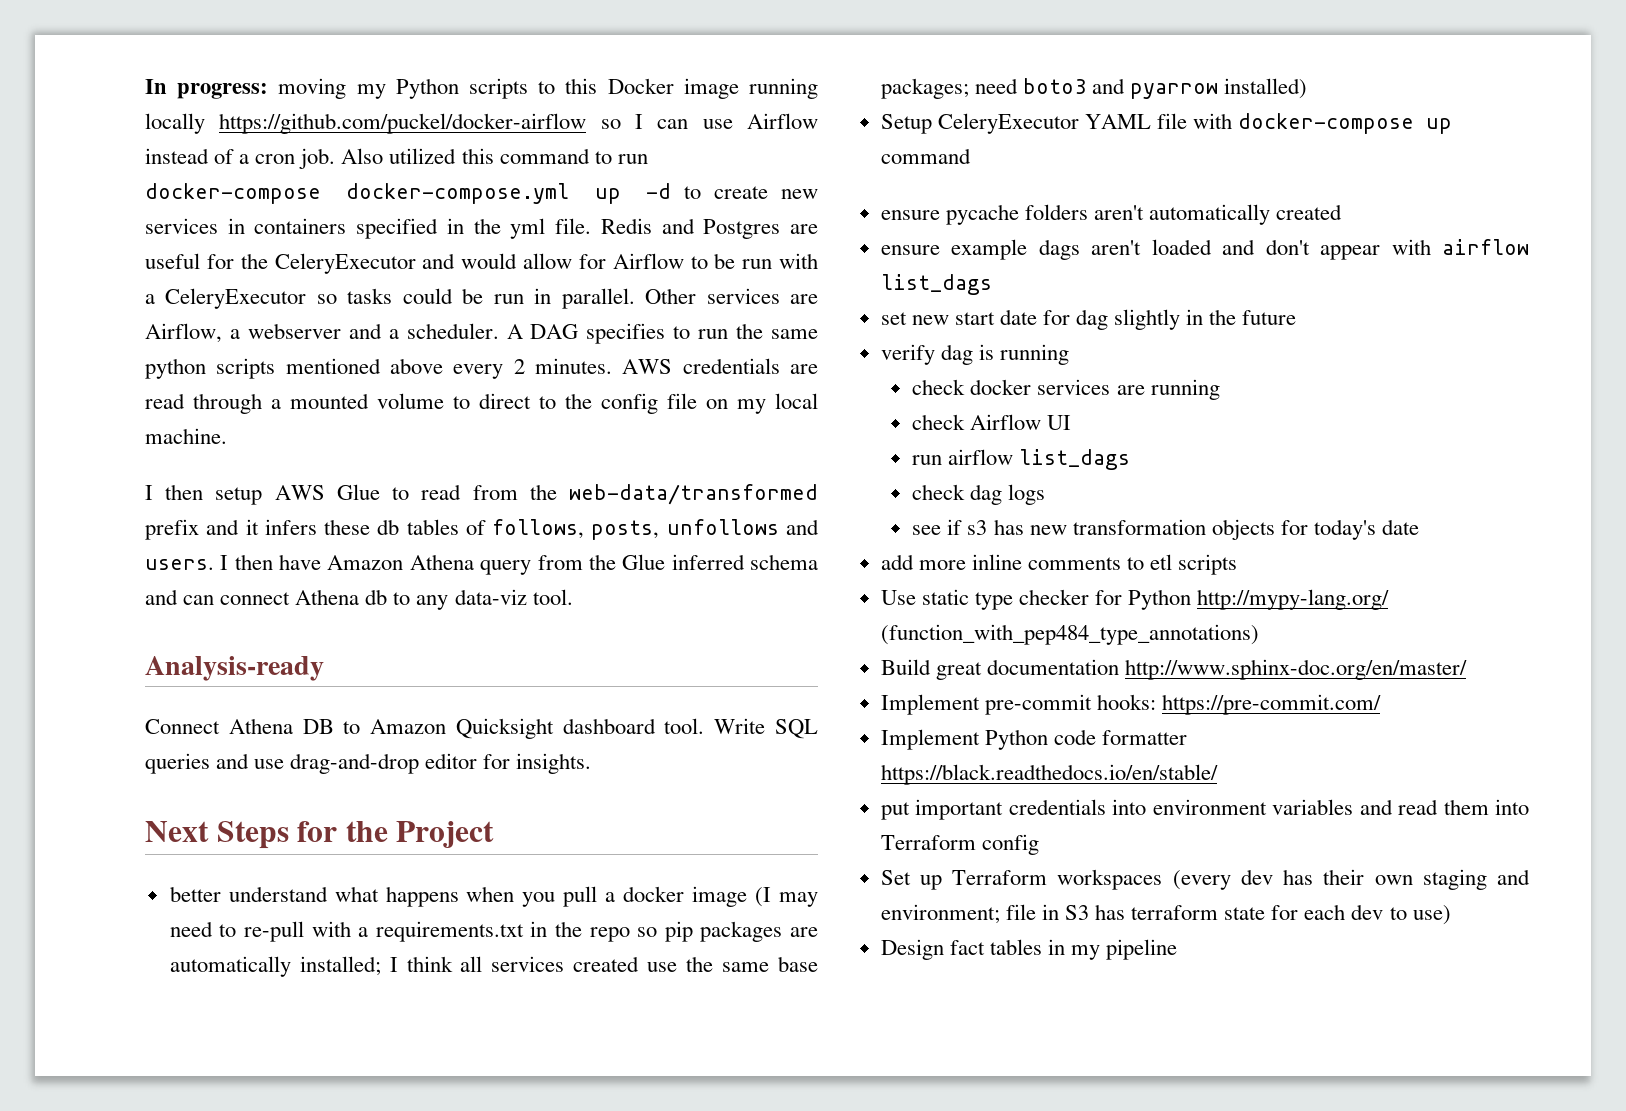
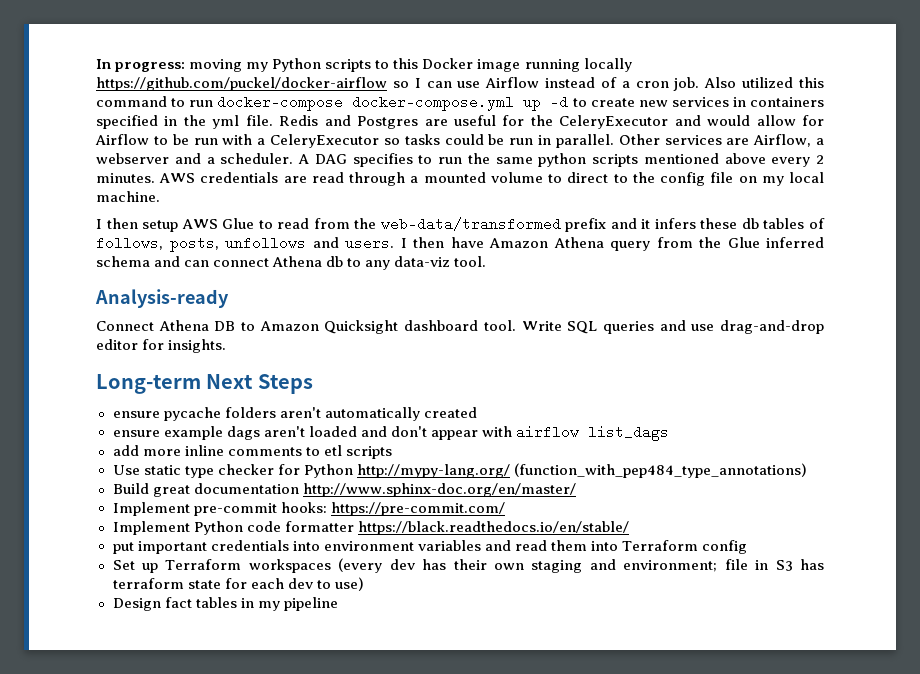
- Next Steps for the Project
- better understand what happens when you pull a docker image (I may need to re-pull with a requirements.txt in the repo so pip packages are automatically installed; I think all services created use the same base packages; need boto3 and pyarrow installed)
- Setup CeleryExecutor YAML file with docker-compose up command
+ Long-term Next Steps
- set new start date for dag slightly in the future
- verify dag is running
- check docker services are running
- check Airflow UI
- run airflow list_dags
- check dag logs
- see if s3 has new transformation objects for today's date

